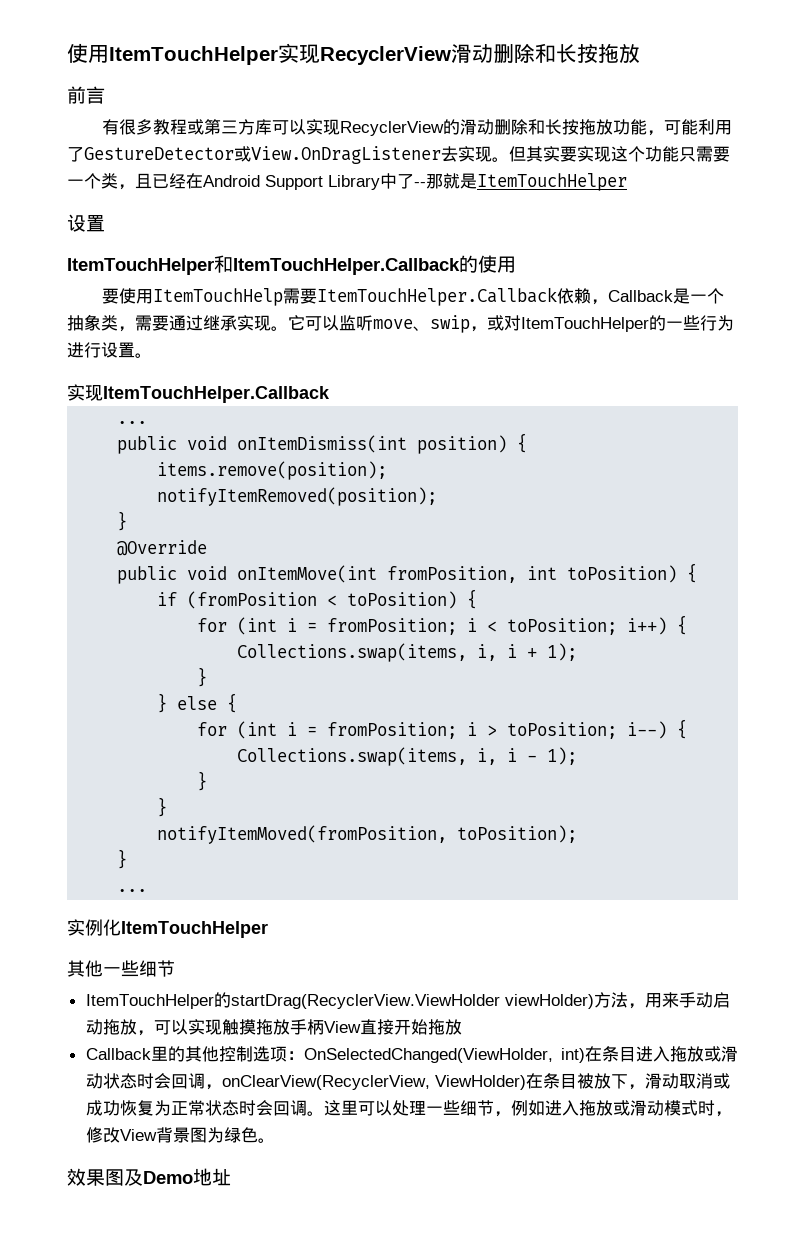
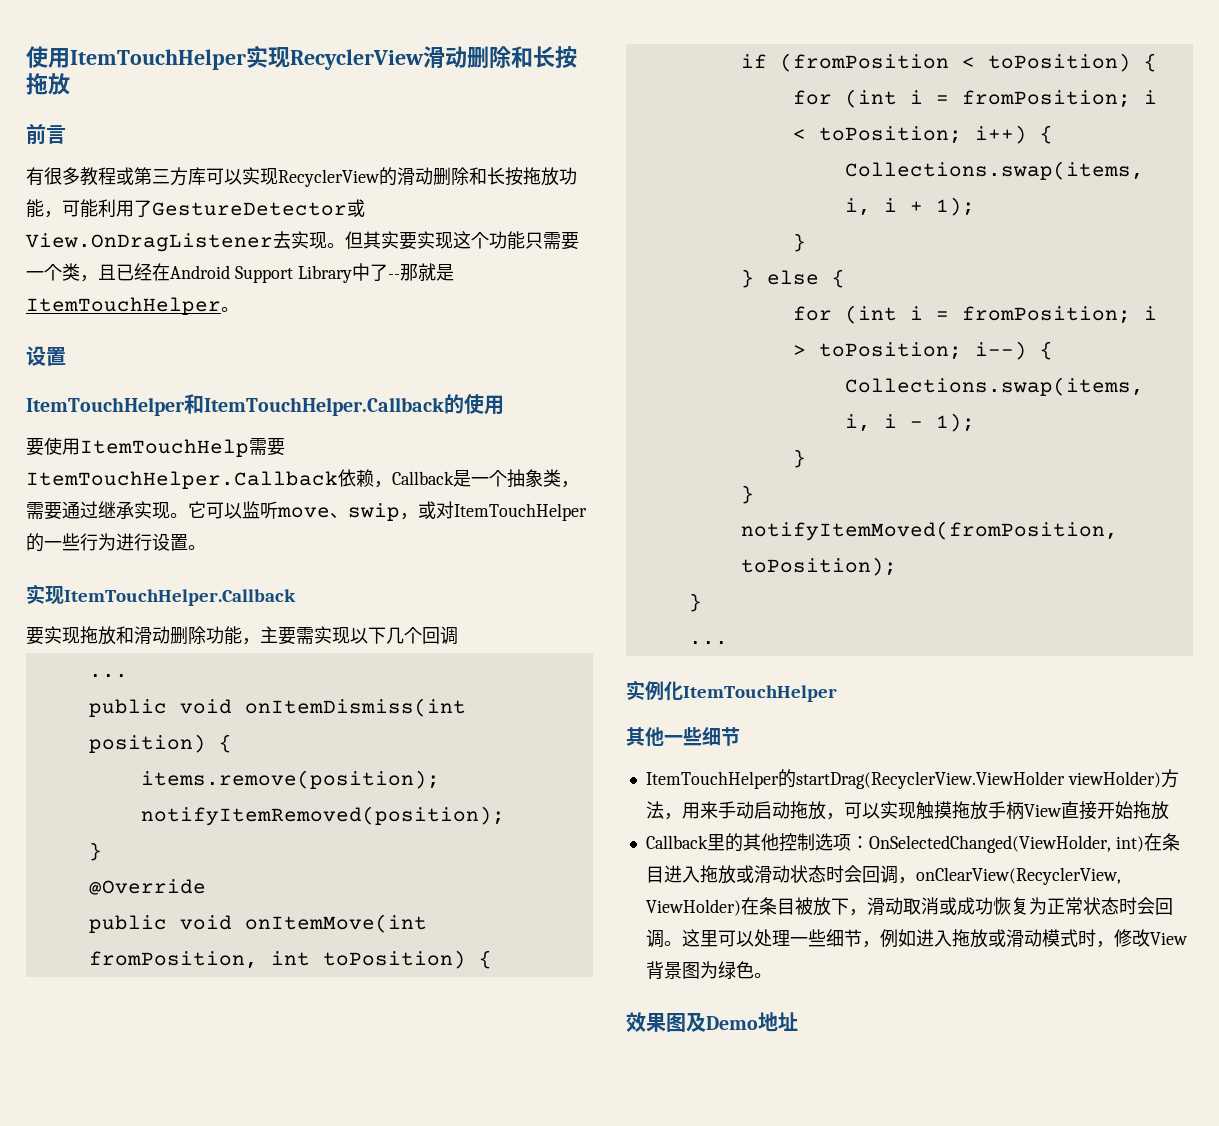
- 但其实要实现这个功能只需要一个类，且已经在Android Support Library中了--那就是ItemTouchHelper
+ 但其实要实现这个功能只需要一个类，且已经在Android Support Library中了--那就是ItemTouchHelper。
+ 要实现拖放和滑动删除功能，主要需实现以下几个回调

